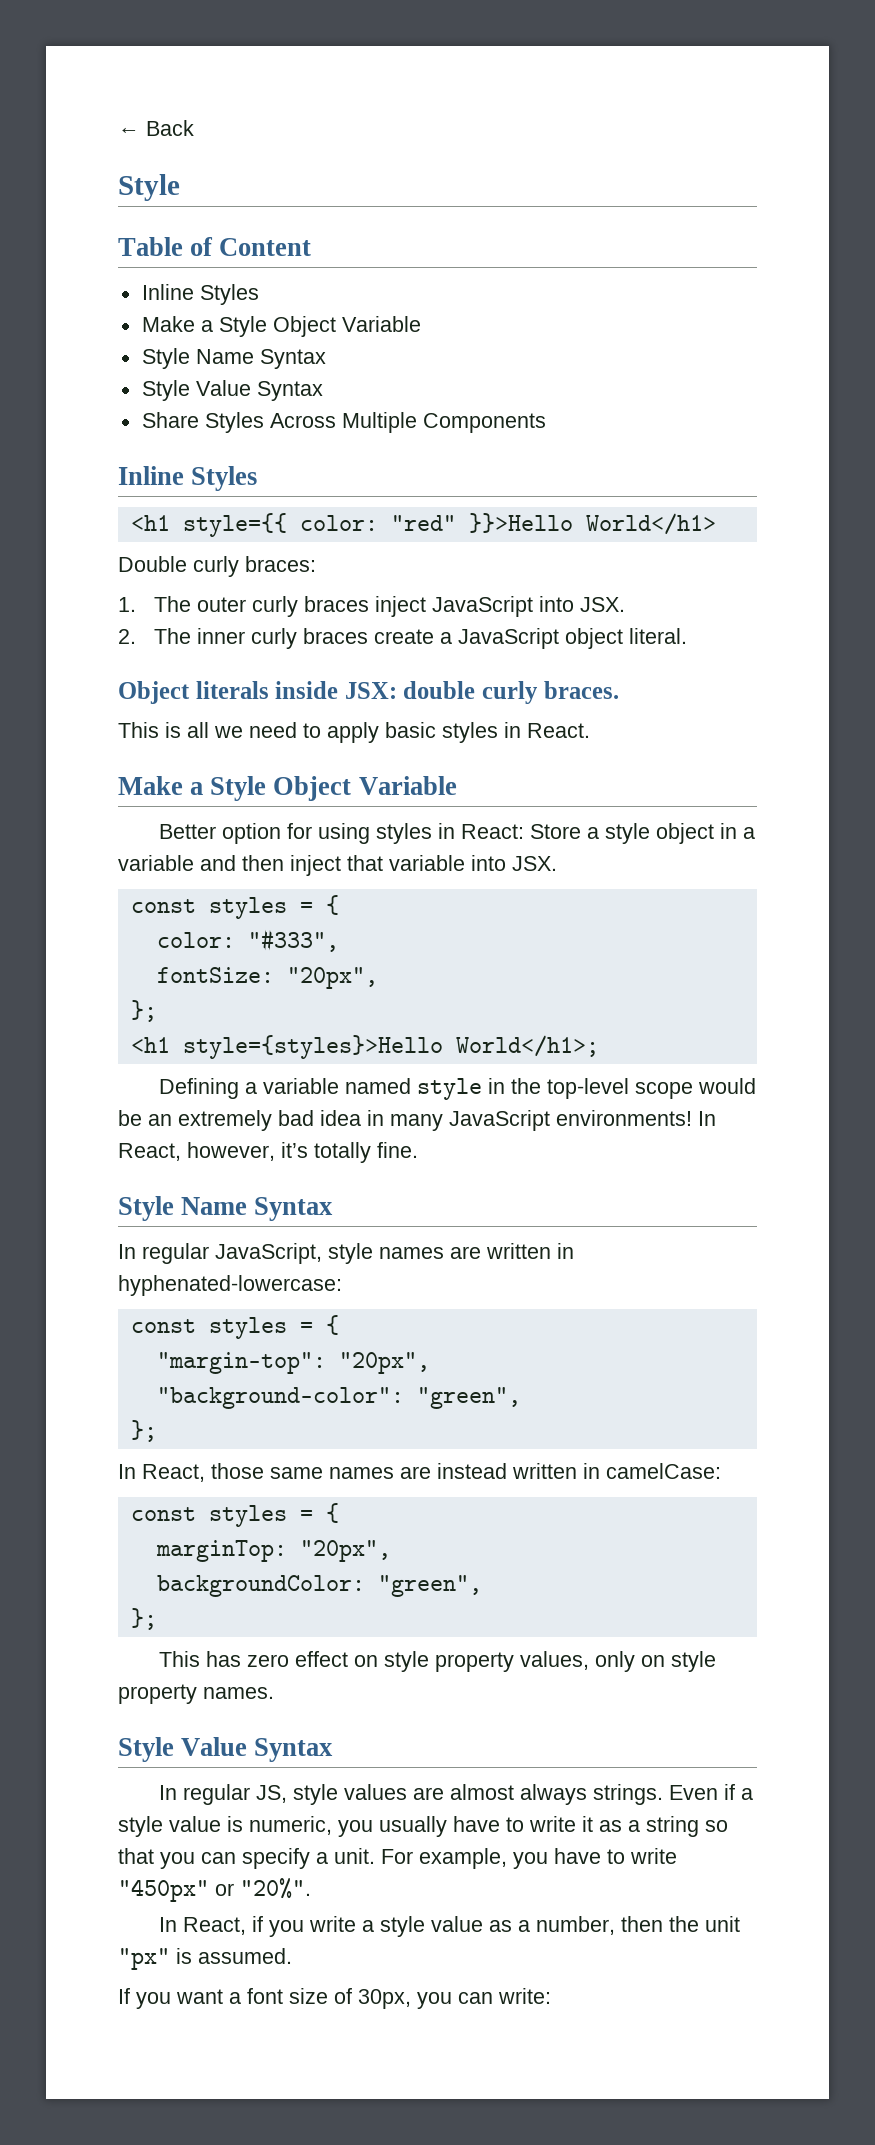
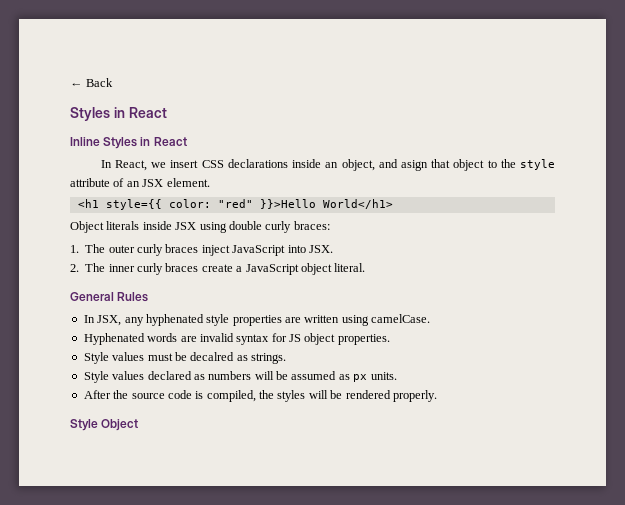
  ← Back
- Style
- Table of Content
- Inline Styles
- Make a Style Object Variable
- Style Name Syntax
- Style Value Syntax
- Share Styles Across Multiple Components
- Inline Styles
+ Styles in React
+ Inline Styles in React
+ In React, we insert CSS declarations inside an object, and asign that object to the style attribute of an JSX element.
- Double curly braces:
+ Object literals inside JSX using double curly braces:
- Object literals inside JSX: double curly braces.
- This is all we need to apply basic styles in React.
- Make a Style Object Variable
- Better option for using styles in React: Store a style object in a variable and then inject that variable into JSX.
- const styles = {
- color: "#333",
- fontSize: "20px",
- };
- <h1 style={styles}>Hello World</h1>;
- Defining a variable named style in the top-level scope would be an extremely bad idea in many JavaScript environments! In React, however, it’s totally fine.
- Style Name Syntax
- In regular JavaScript, style names are written in hyphenated-lowercase:
- const styles = {
- "margin-top": "20px",
- "background-color": "green",
- };
- In React, those same names are instead written in camelCase:
- const styles = {
- marginTop: "20px",
- backgroundColor: "green",
- };
- This has zero effect on style property values, only on style property names.
- Style Value Syntax
- In regular JS, style values are almost always strings. Even if a style value is numeric, you usually have to write it as a string so that you can specify a unit. For example, you have to write "450px" or "20%".
- In React, if you write a style value as a number, then the unit "px" is assumed.
- If you want a font size of 30px, you can write:
+ General Rules
+ In JSX, any hyphenated style properties are written using camelCase.
+ Hyphenated words are invalid syntax for JS object properties.
+ Style values must be decalred as strings.
+ Style values declared as numbers will be assumed as px units.
+ After the source code is compiled, the styles will be rendered properly.
+ Style Object

